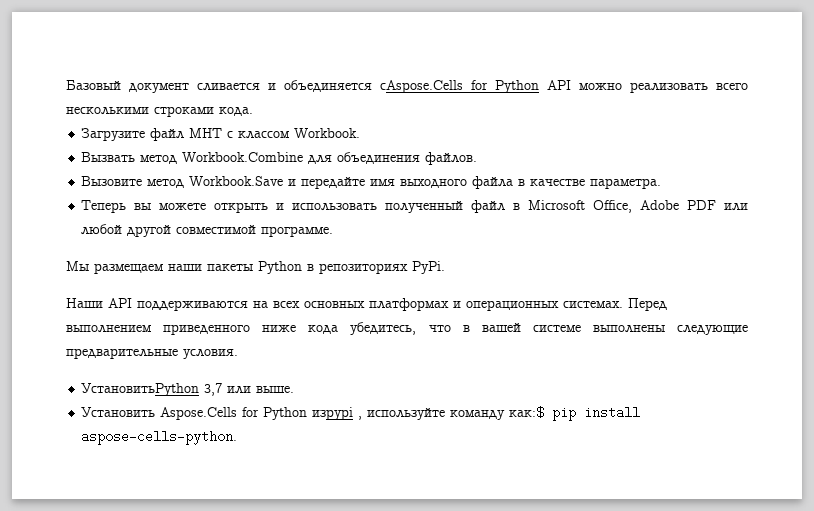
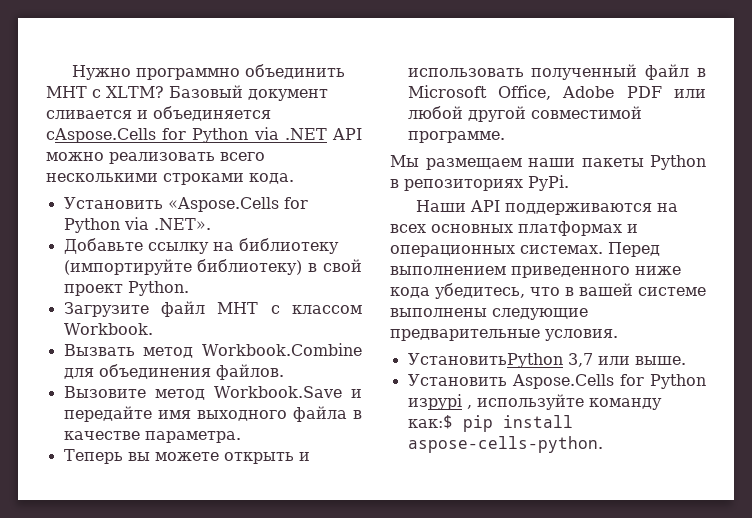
+ Нужно программно объединить MHT с XLTM?
- Базовый документ сливается и объединяется сAspose.Cells for Python API можно реализовать всего несколькими строками кода.
+ Базовый документ сливается и объединяется сAspose.Cells for Python via .NET API можно реализовать всего несколькими строками кода.
+ Установить «Aspose.Cells for Python via .NET».
+ Добавьте ссылку на библиотеку (импортируйте библиотеку) в свой проект Python.

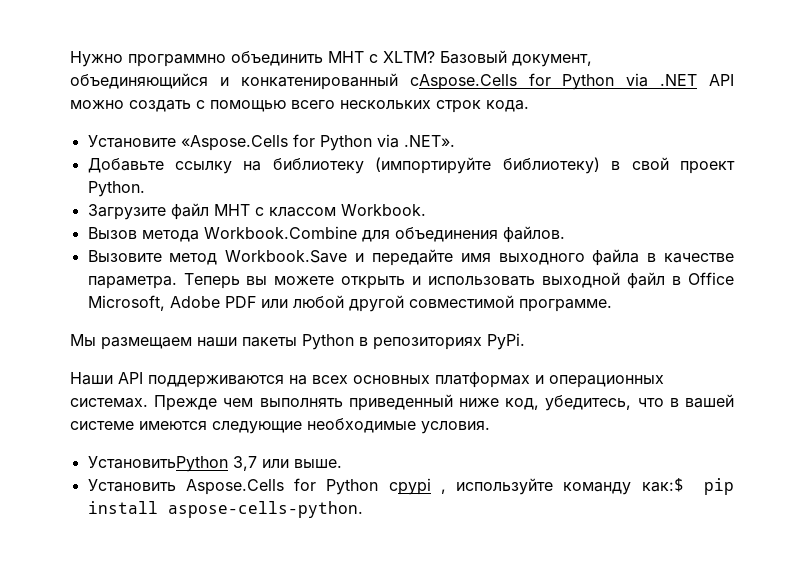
- Базовый документ сливается и объединяется сAspose.Cells for Python via .NET API можно реализовать всего несколькими строками кода.
+ Базовый документ, объединяющийся и конкатенированный сAspose.Cells for Python via .NET API можно создать с помощью всего нескольких строк кода.
- Установить «Aspose.Cells for Python via .NET».
+ Установите «Aspose.Cells for Python via .NET».
- Вызвать метод Workbook.Combine для объединения файлов.
+ Вызов метода Workbook.Combine для объединения файлов.
- Вызовите метод Workbook.Save и передайте имя выходного файла в качестве параметра.
- Теперь вы можете открыть и использовать полученный файл в Microsoft Office, Adobe PDF или любой другой совместимой программе.
+ Вызовите метод Workbook.Save и передайте имя выходного файла в качестве параметра. Теперь вы можете открыть и использовать выходной файл в Office Microsoft, Adobe PDF или любой другой совместимой программе.
- Перед выполнением приведенного ниже кода убедитесь, что в вашей системе выполнены следующие предварительные условия.
+ Прежде чем выполнять приведенный ниже код, убедитесь, что в вашей системе имеются следующие необходимые условия.
- Установить Aspose.Cells for Python изpypi , используйте команду как:$ pip install aspose-cells-python.
+ Установить Aspose.Cells for Python сpypi , используйте команду как:$ pip install aspose-cells-python.

